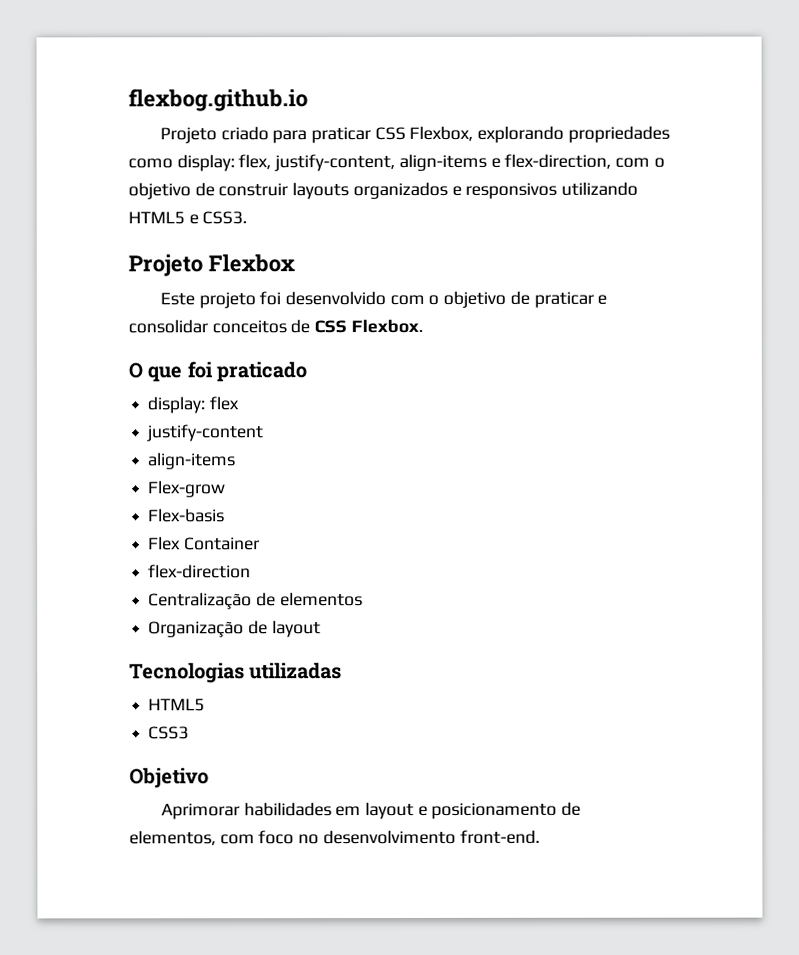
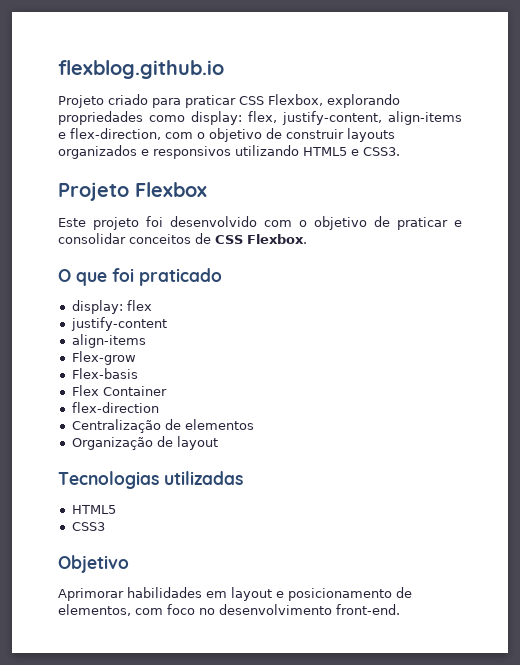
- flexbog.github.io
+ flexblog.github.io

